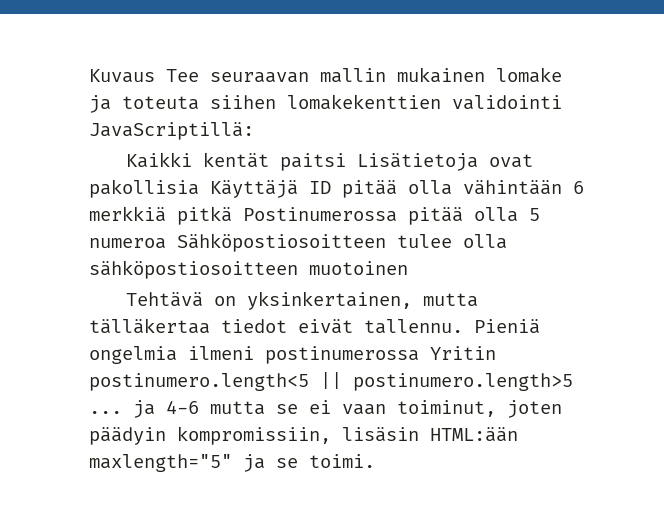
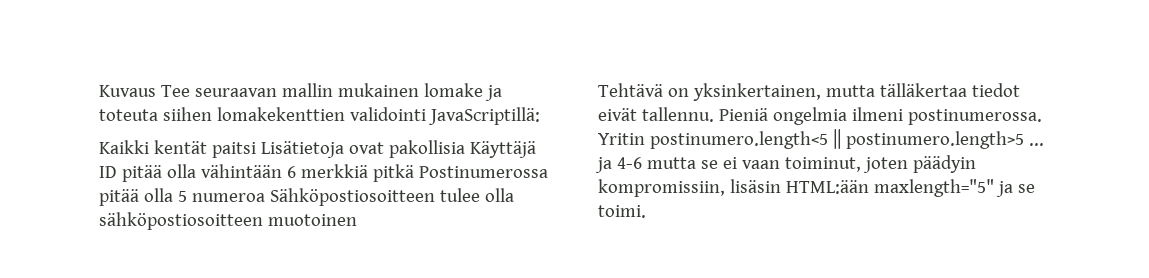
- Pieniä ongelmia ilmeni postinumerossa Yritin postinumero.length<5 || postinumero.length>5 ... ja 4-6 mutta se ei vaan toiminut, joten päädyin kompromissiin, lisäsin HTML:ään maxlength="5" ja se toimi.
+ Pieniä ongelmia ilmeni postinumerossa. Yritin postinumero.length<5 || postinumero.length>5 ... ja 4-6 mutta se ei vaan toiminut, joten päädyin kompromissiin, lisäsin HTML:ään maxlength="5" ja se toimi.

